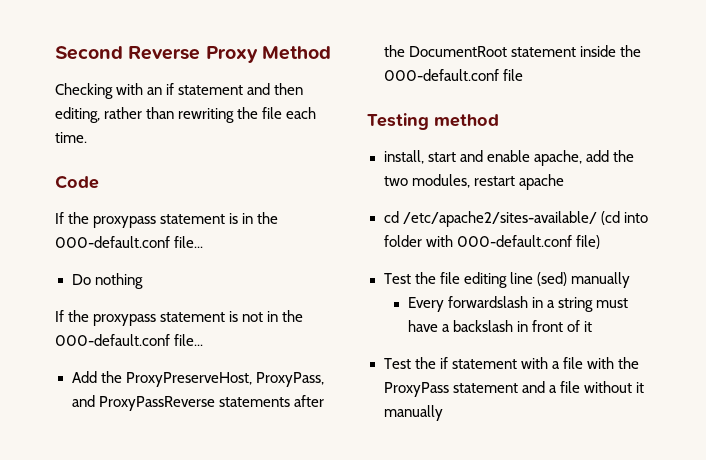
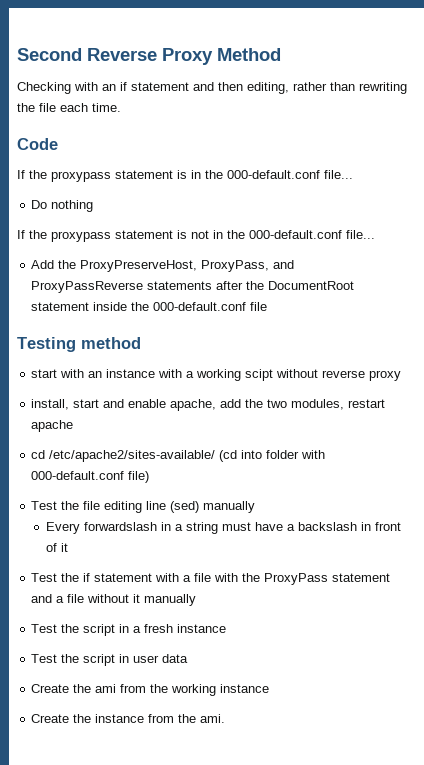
+ start with an instance with a working scipt without reverse proxy
+ Test the script in a fresh instance
+ Test the script in user data
+ Create the ami from the working instance
+ Create the instance from the ami.

